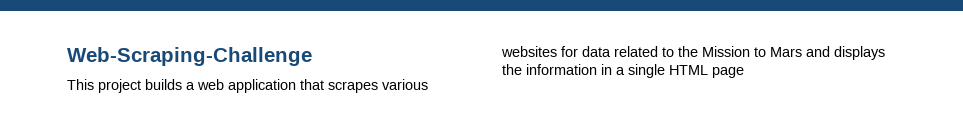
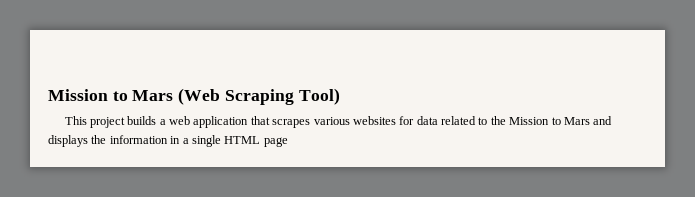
- Web-Scraping-Challenge
+ Mission to Mars (Web Scraping Tool)

